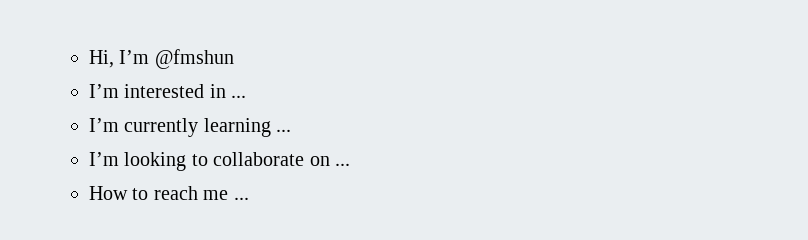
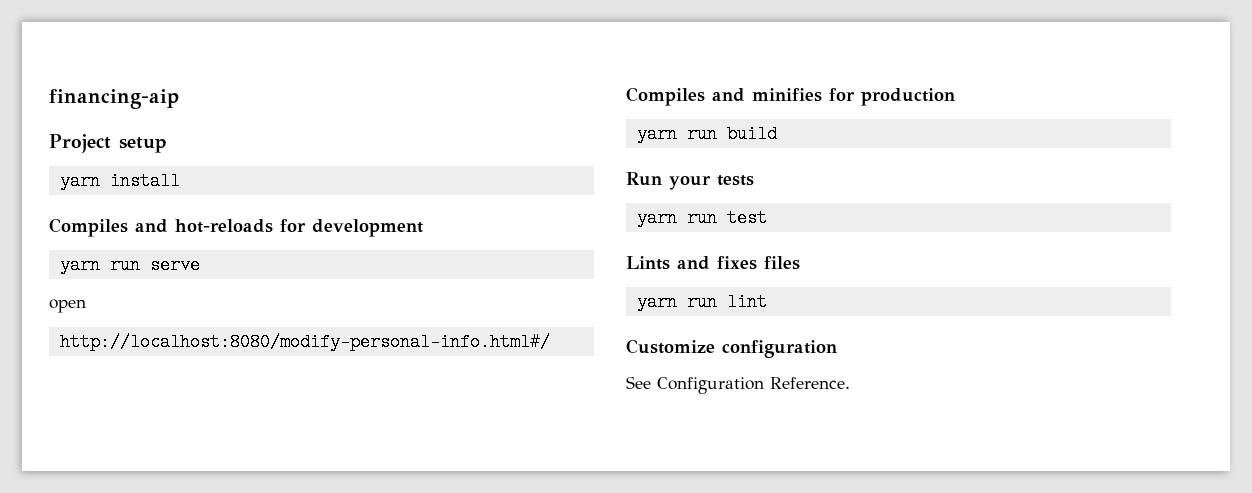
- Hi, I’m @fmshun
- I’m interested in ...
- I’m currently learning ...
- I’m looking to collaborate on ...
- How to reach me ...
+ financing-aip
+ Project setup
+ yarn install
+ Compiles and hot-reloads for development
+ yarn run serve
+ open
+ http://localhost:8080/modify-personal-info.html#/
+ Compiles and minifies for production
+ yarn run build
+ Run your tests
+ yarn run test
+ Lints and fixes files
+ yarn run lint
+ Customize configuration
+ See Configuration Reference.

